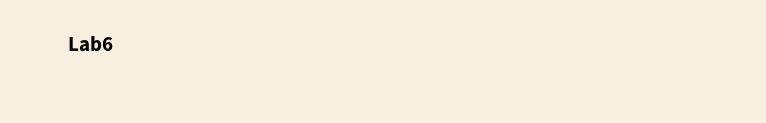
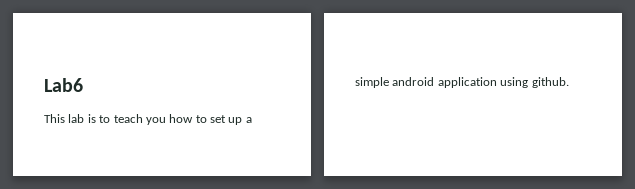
+ This lab is to teach you how to set up a simple android application using github.

